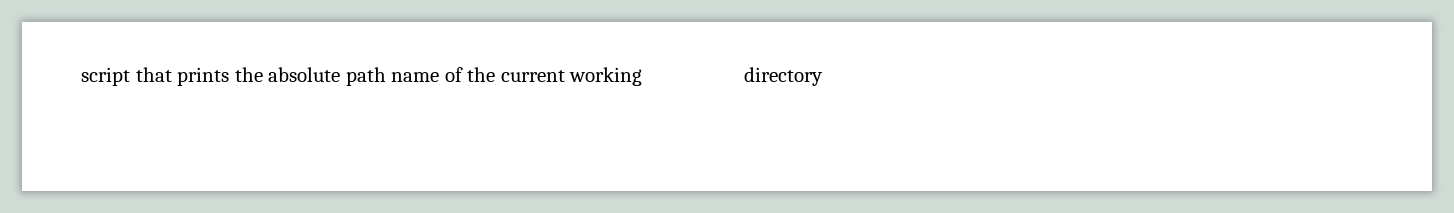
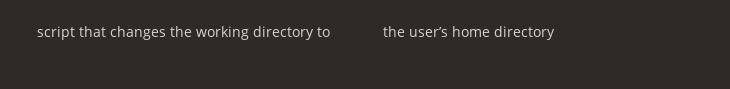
- script that prints the absolute path name of the current working directory
+ script that changes the working directory to the user’s home directory

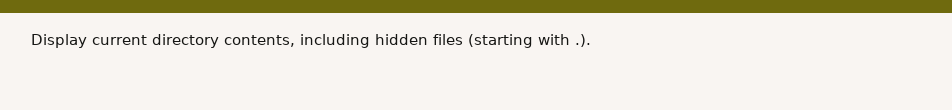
- script that changes the working directory to the user’s home directory
+ Display current directory contents, including hidden files (starting with .).

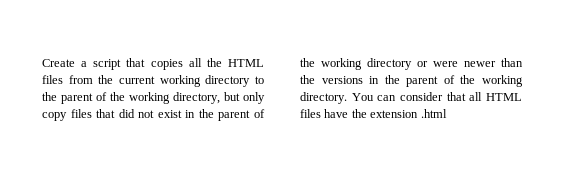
- Display current directory contents, including hidden files (starting with .).
+ Create a script that copies all the HTML files from the current working directory to the parent of the working directory, but only copy files that did not exist in the parent of the working directory or were newer than the versions in the parent of the working directory. You can consider that all HTML files have the extension .html

